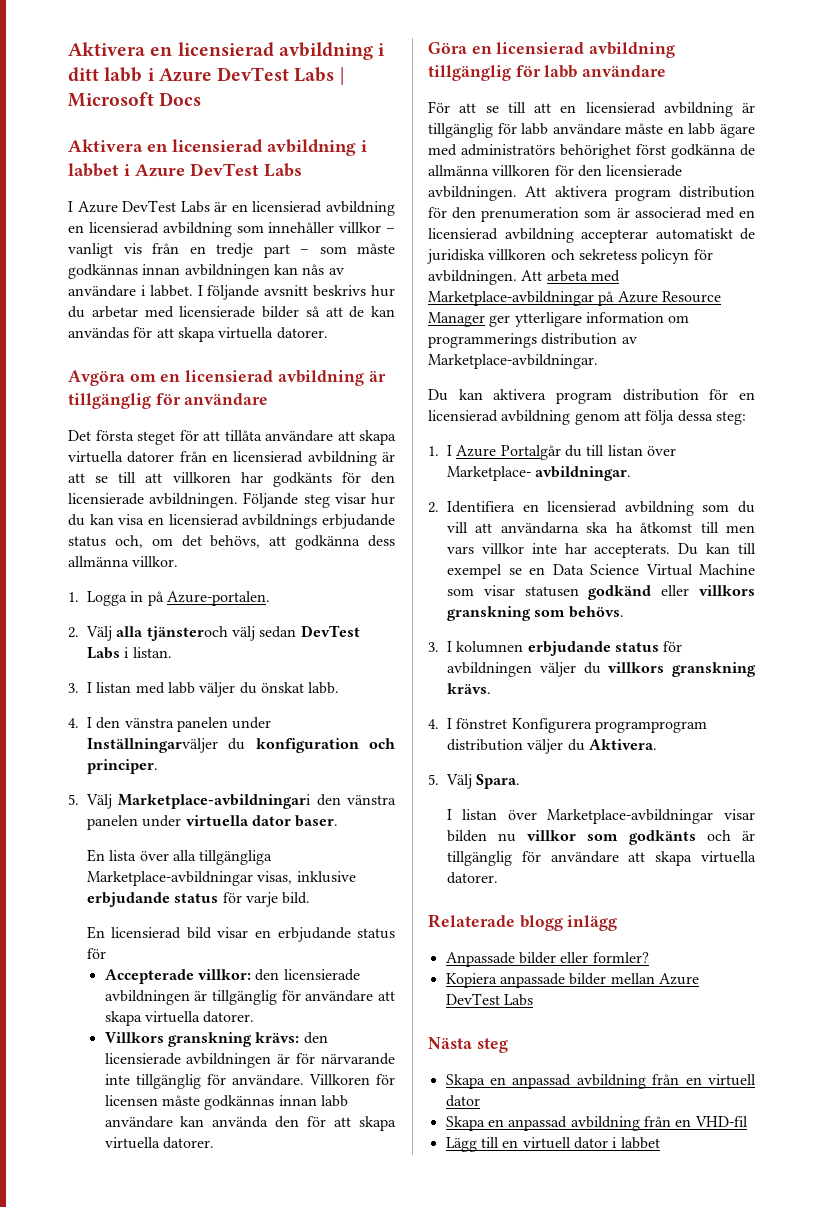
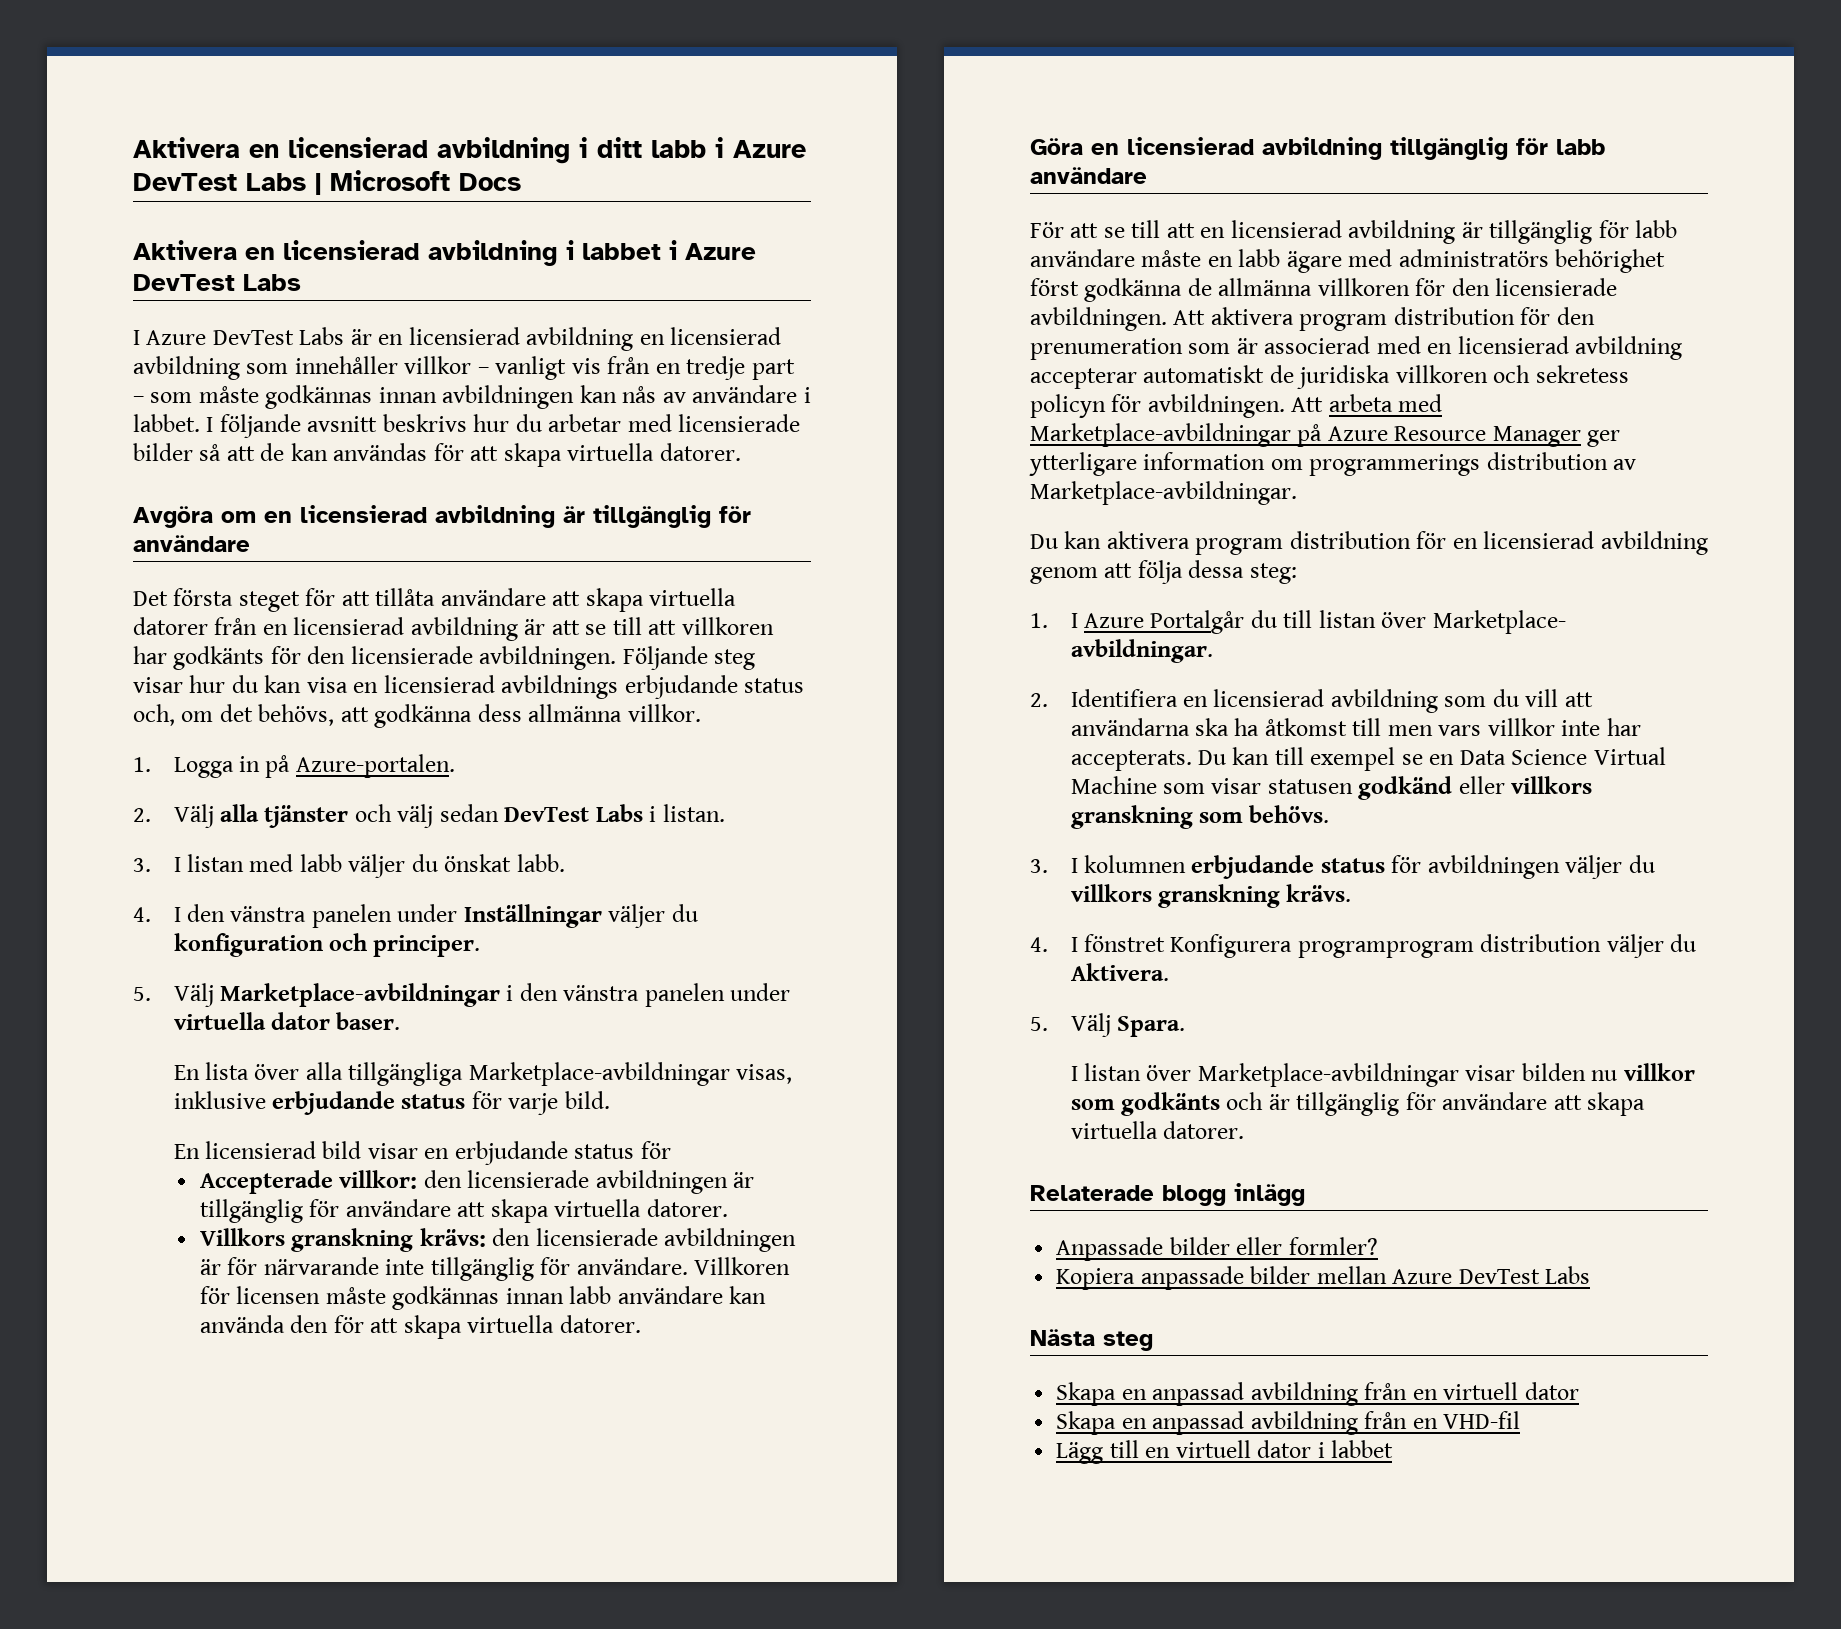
- 2. Välj alla tjänsteroch välj sedan DevTest Labs i listan.
+ 2. Välj alla tjänster och välj sedan DevTest Labs i listan.
- 4. I den vänstra panelen under Inställningarväljer du konfiguration och principer.
+ 4. I den vänstra panelen under Inställningar väljer du konfiguration och principer.
- 5. Välj Marketplace-avbildningari den vänstra panelen under virtuella dator baser.
+ 5. Välj Marketplace-avbildningar i den vänstra panelen under virtuella dator baser.

